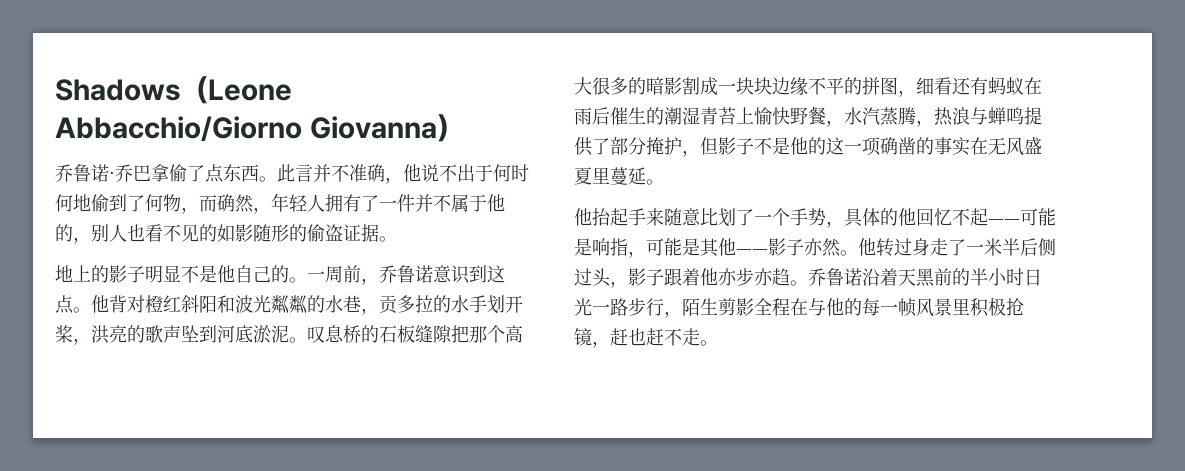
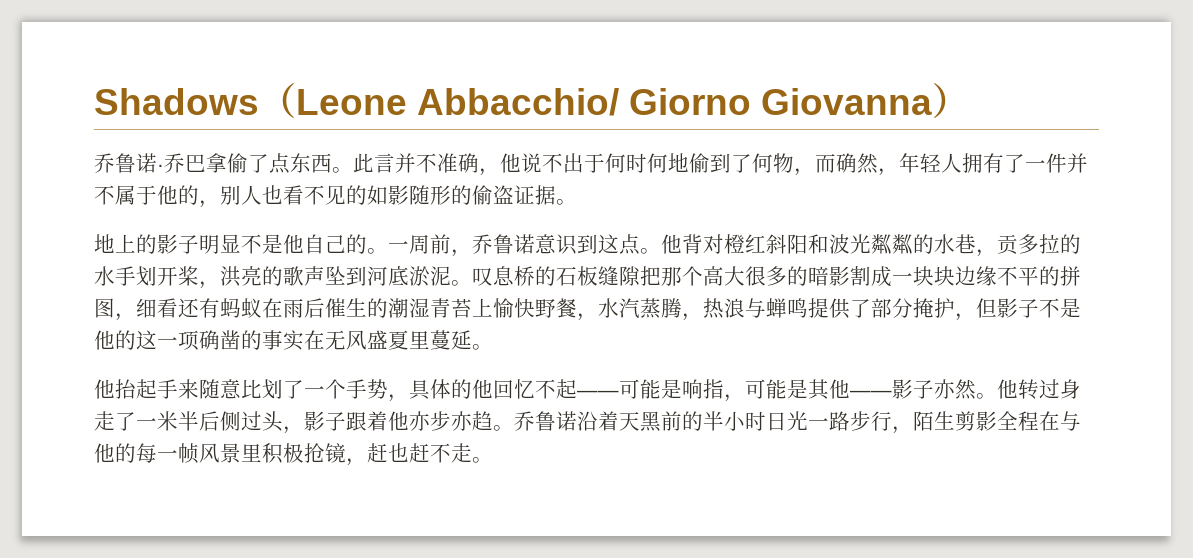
- Shadows（Leone Abbacchio/Giorno Giovanna）
+ Shadows（Leone Abbacchio/ Giorno Giovanna）

